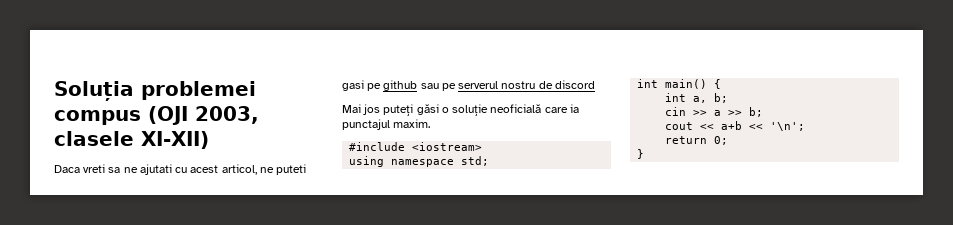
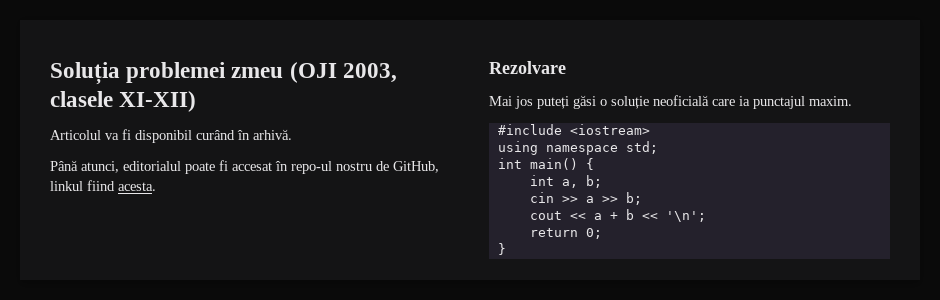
- Soluția problemei compus (OJI 2003, clasele XI-XII)
+ Soluția problemei zmeu (OJI 2003, clasele XI-XII)
- Daca vreti sa ne ajutati cu acest articol, ne puteti gasi pe github sau pe serverul nostru de discord
+ Articolul va fi disponibil curând în arhivă.
+ Până atunci, editorialul poate fi accesat în repo-ul nostru de GitHub, linkul fiind acesta.
+ Rezolvare
- cout << a+b << '\n';
+ cout << a + b << '\n';

